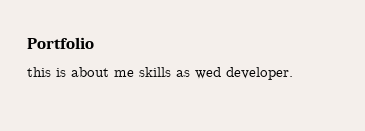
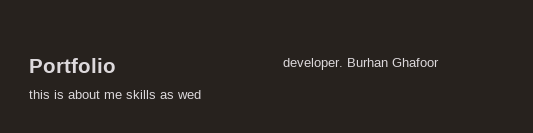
+ Burhan Ghafoor

